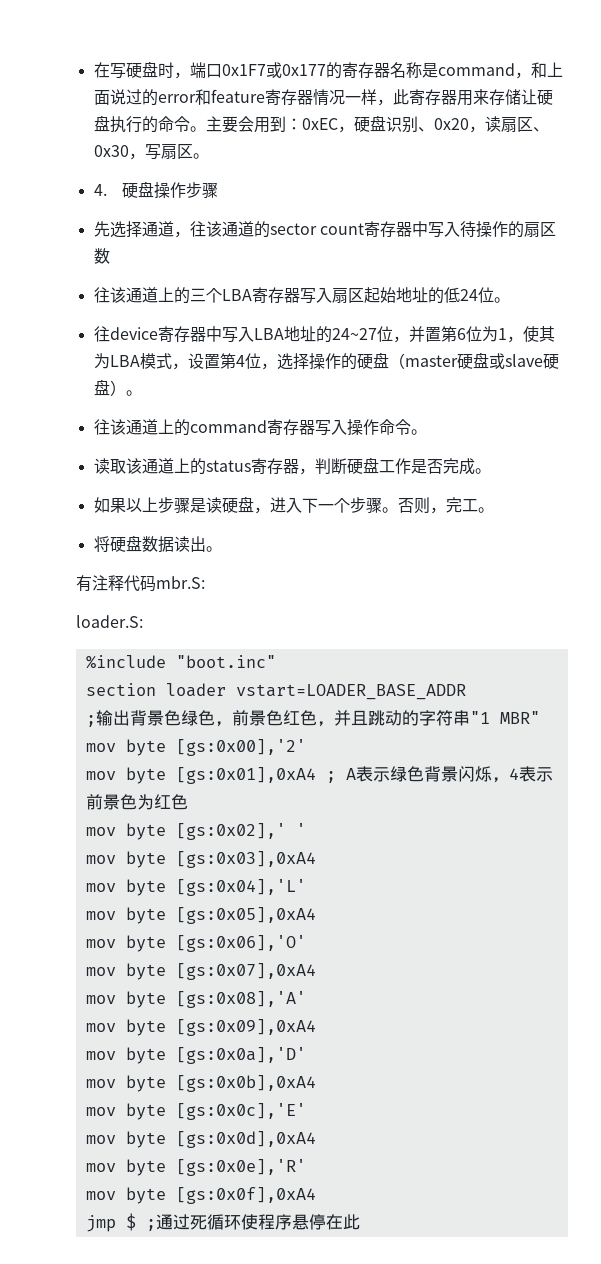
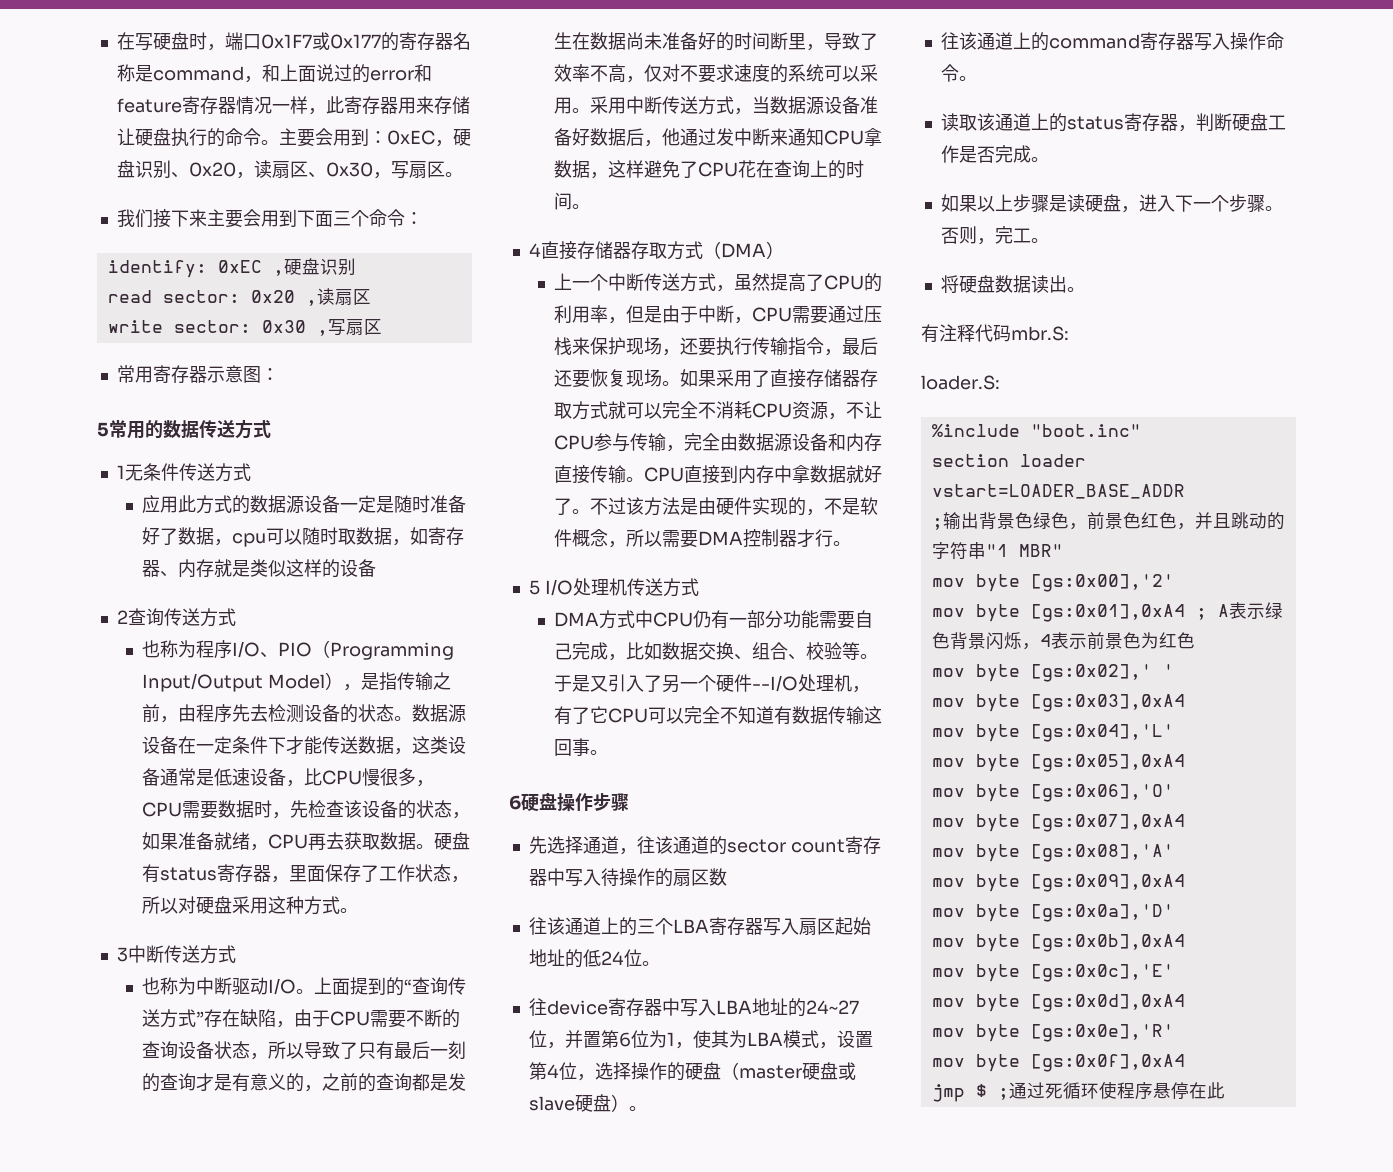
- 4.硬盘操作步骤
+ 我们接下来主要会用到下面三个命令：
+ identify: 0xEC ,硬盘识别
+ read sector: 0x20 ,读扇区
+ write sector: 0x30 ,写扇区
+ 常用寄存器示意图：
+ 5常用的数据传送方式
+ 1无条件传送方式
+ 应用此方式的数据源设备一定是随时准备好了数据，cpu可以随时取数据，如寄存器、内存就是类似这样的设备
+ 2查询传送方式
+ 也称为程序I/O、PIO（Programming Input/Output Model），是指传输之前，由程序先去检测设备的状态。数据源设备在一定条件下才能传送数据，这类设备通常是低速设备，比CPU慢很多，CPU需要数据时，先检查该设备的状态，如果准备就绪，CPU再去获取数据。硬盘有status寄存器，里面保存了工作状态，所以对硬盘采用这种方式。
+ 3中断传送方式
+ 也称为中断驱动I/O。上面提到的“查询传送方式”存在缺陷，由于CPU需要不断的查询设备状态，所以导致了只有最后一刻的查询才是有意义的，之前的查询都是发生在数据尚未准备好的时间断里，导致了效率不高，仅对不要求速度的系统可以采用。采用中断传送方式，当数据源设备准备好数据后，他通过发中断来通知CPU拿数据，这样避免了CPU花在查询上的时间。
+ 4直接存储器存取方式（DMA）
+ 上一个中断传送方式，虽然提高了CPU的利用率，但是由于中断，CPU需要通过压栈来保护现场，还要执行传输指令，最后还要恢复现场。如果采用了直接存储器存取方式就可以完全不消耗CPU资源，不让CPU参与传输，完全由数据源设备和内存直接传输。CPU直接到内存中拿数据就好了。不过该方法是由硬件实现的，不是软件概念，所以需要DMA控制器才行。
+ 5 I/O处理机传送方式
+ DMA方式中CPU仍有一部分功能需要自己完成，比如数据交换、组合、校验等。于是又引入了另一个硬件--I/O处理机，有了它CPU可以完全不知道有数据传输这回事。
+ 6硬盘操作步骤

